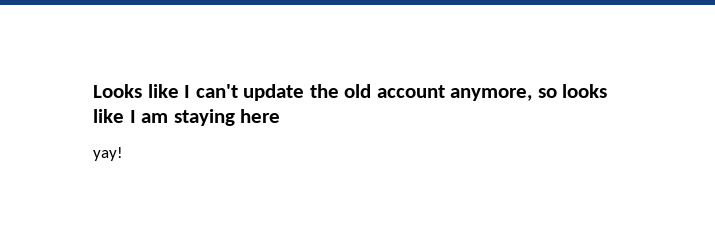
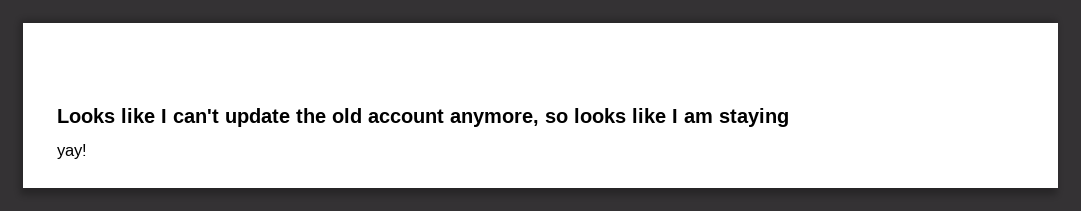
- Looks like I can't update the old account anymore, so looks like I am staying here
+ Looks like I can't update the old account anymore, so looks like I am staying

